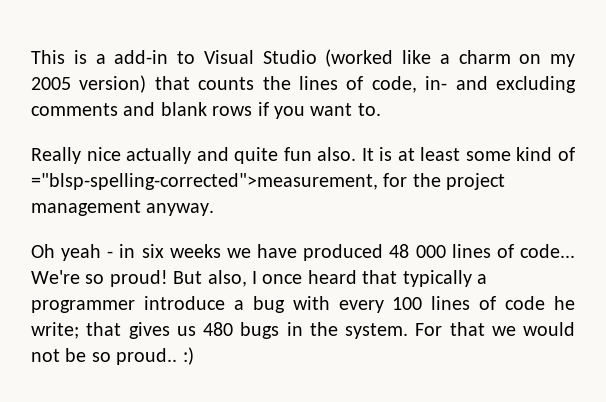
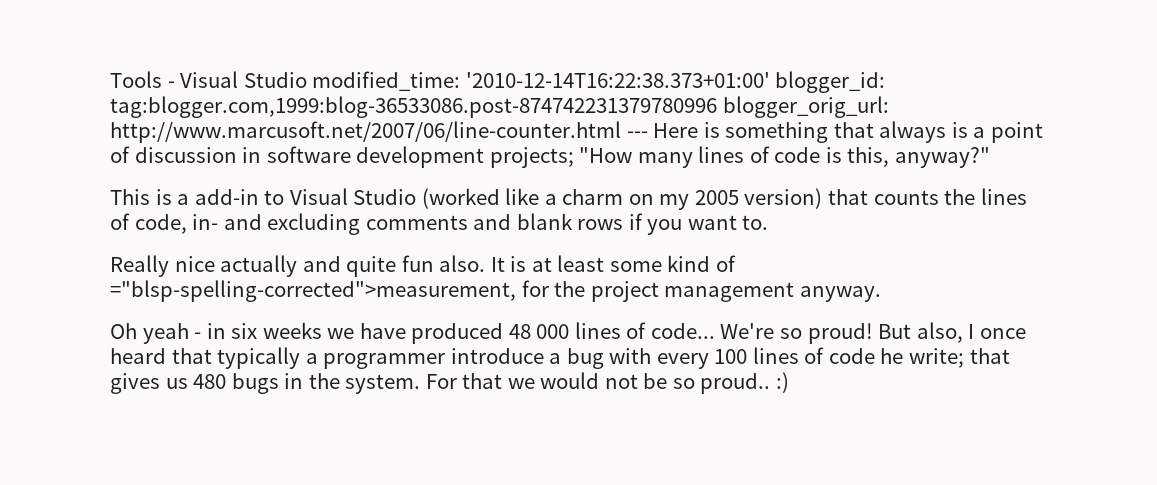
+ Tools - Visual Studio modified_time: '2010-12-14T16:22:38.373+01:00' blogger_id: tag:blogger.com,1999:blog-36533086.post-874742231379780996 blogger_orig_url: http://www.marcusoft.net/2007/06/line-counter.html --- Here is something that always is a point of discussion in software development projects; "How many lines of code is this, anyway?"

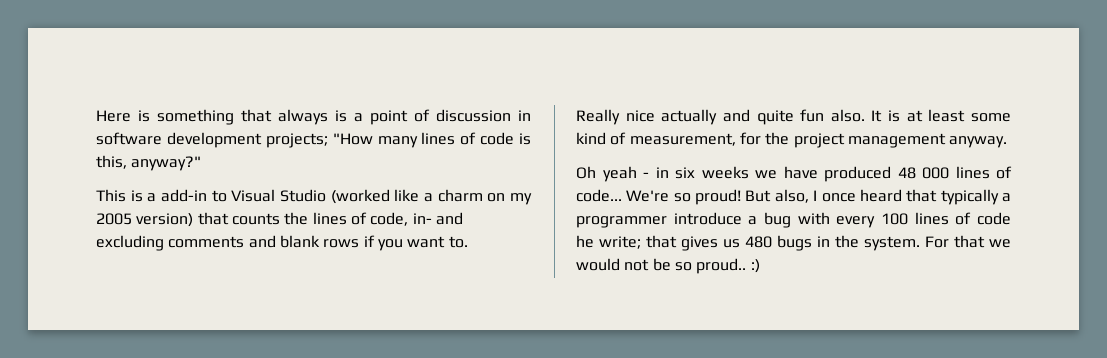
- Tools - Visual Studio modified_time: '2010-12-14T16:22:38.373+01:00' blogger_id: tag:blogger.com,1999:blog-36533086.post-874742231379780996 blogger_orig_url: http://www.marcusoft.net/2007/06/line-counter.html --- Here is something that always is a point of discussion in software development projects; "How many lines of code is this, anyway?"
+ Here is something that always is a point of discussion in software development projects; "How many lines of code is this, anyway?"
- It is at least some kind of ="blsp-spelling-corrected">measurement, for the project management anyway.
+ It is at least some kind of measurement, for the project management anyway.

